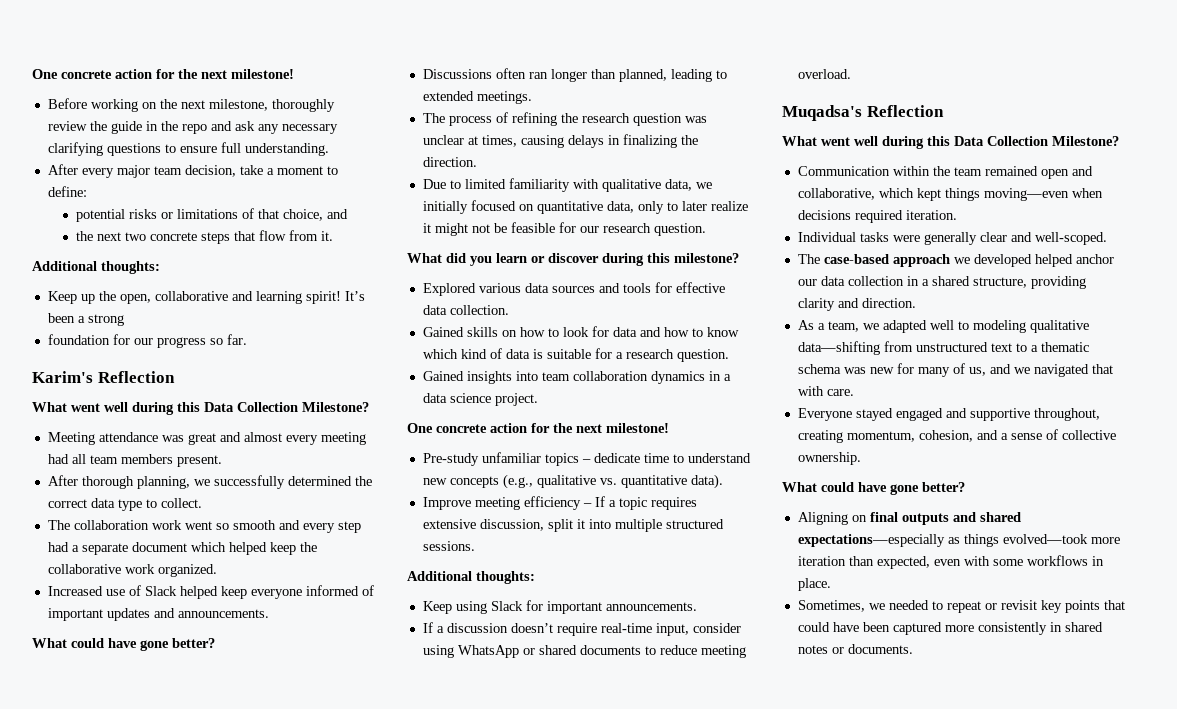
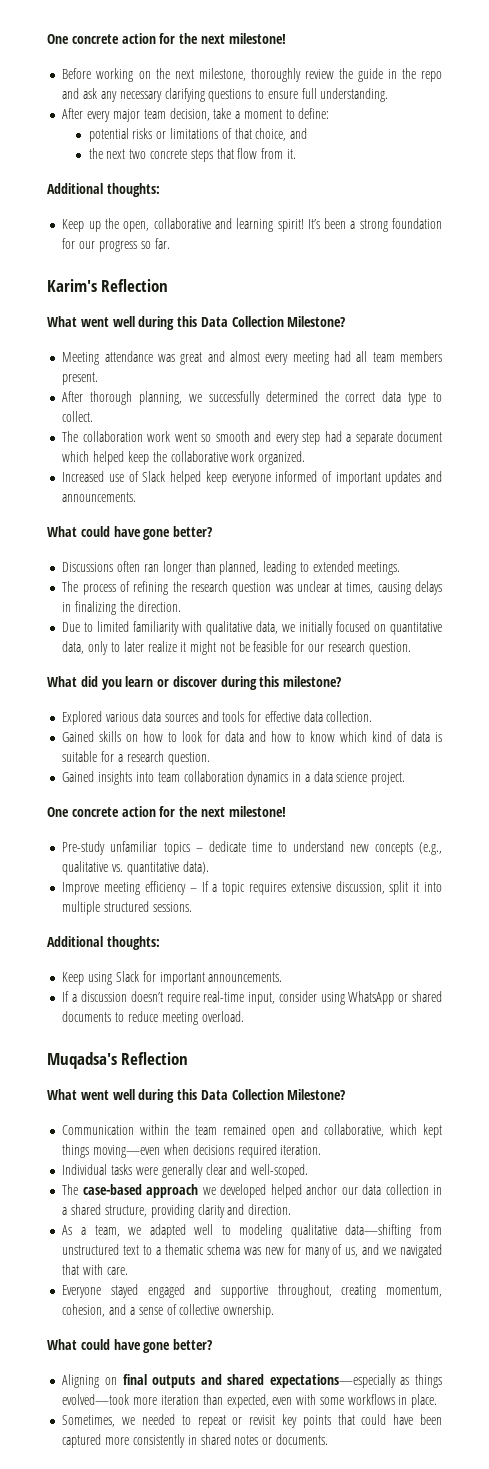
- It’s been a strong
- foundation for our progress so far.
+ It’s been a strong foundation for our progress so far.

